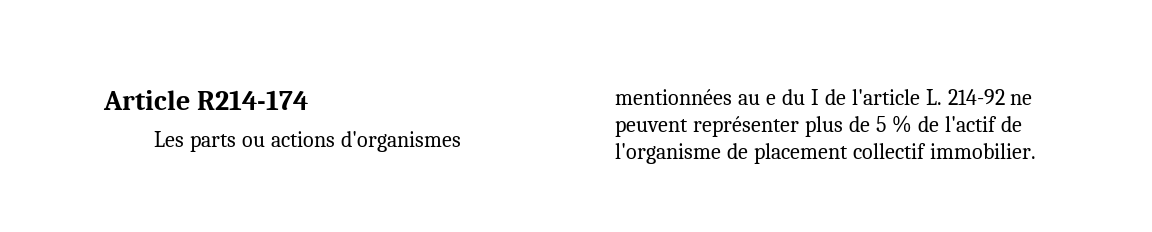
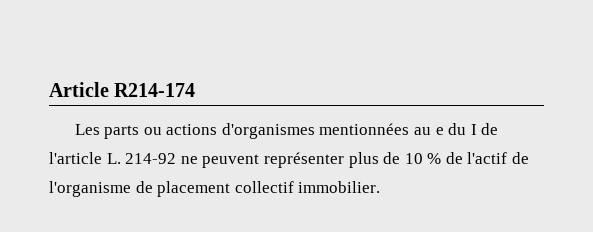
- Les parts ou actions d'organismes mentionnées au e du I de l'article L. 214-92 ne peuvent représenter plus de 5 % de l'actif de l'organisme de placement collectif immobilier.
+ Les parts ou actions d'organismes mentionnées au e du I de l'article L. 214-92 ne peuvent représenter plus de 10 % de l'actif de l'organisme de placement collectif immobilier.

